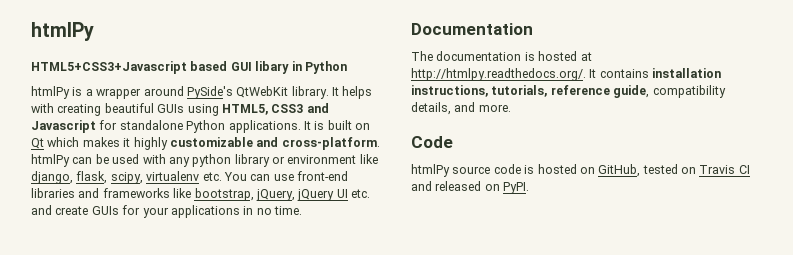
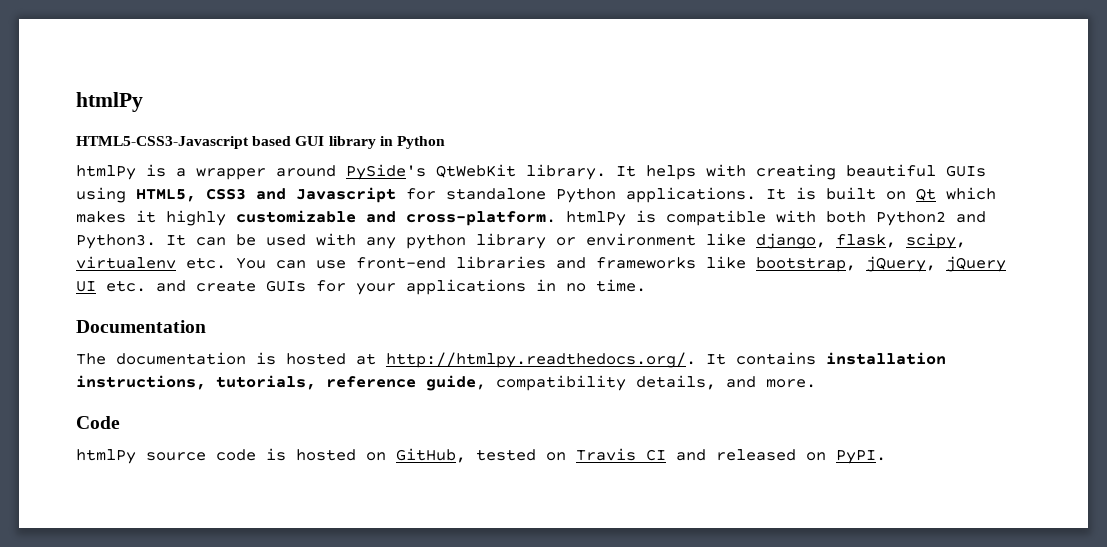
- HTML5+CSS3+Javascript based GUI libary in Python
+ HTML5-CSS3-Javascript based GUI library in Python
- It is built on Qt which makes it highly customizable and cross-platform. htmlPy can be used with any python library or environment like django, flask, scipy, virtualenv etc. You can use front-end libraries and frameworks like bootstrap, jQuery, jQuery UI etc. and create GUIs for your applications in no time.
+ It is built on Qt which makes it highly customizable and cross-platform. htmlPy is compatible with both Python2 and Python3. It can be used with any python library or environment like django, flask, scipy, virtualenv etc. You can use front-end libraries and frameworks like bootstrap, jQuery, jQuery UI etc. and create GUIs for your applications in no time.

